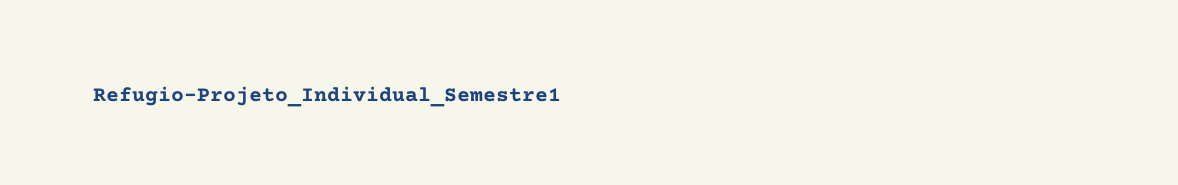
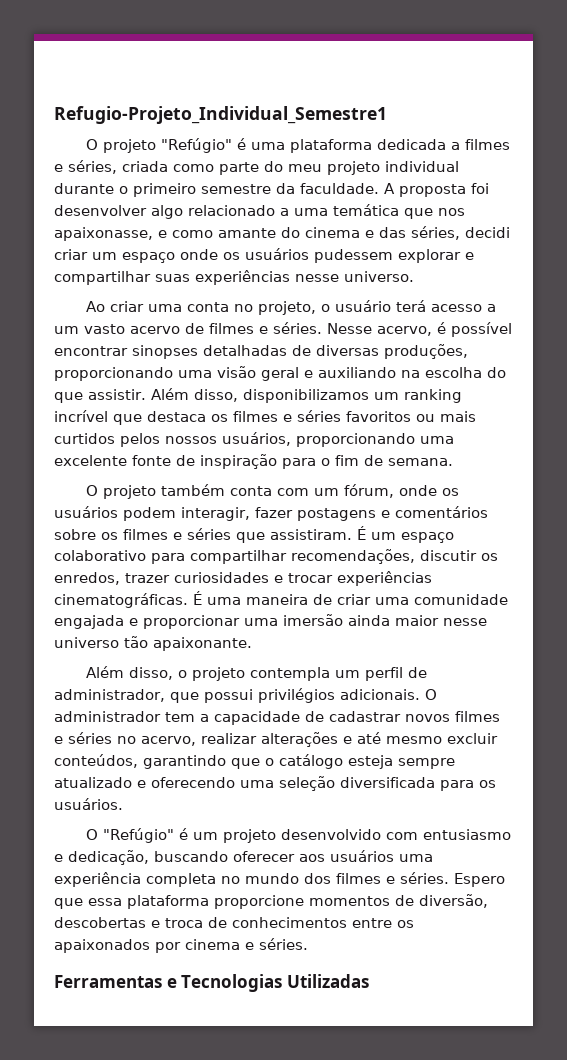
+ O projeto "Refúgio" é uma plataforma dedicada a filmes e séries, criada como parte do meu projeto individual durante o primeiro semestre da faculdade. A proposta foi desenvolver algo relacionado a uma temática que nos apaixonasse, e como amante do cinema e das séries, decidi criar um espaço onde os usuários pudessem explorar e compartilhar suas experiências nesse universo.
+ Ao criar uma conta no projeto, o usuário terá acesso a um vasto acervo de filmes e séries. Nesse acervo, é possível encontrar sinopses detalhadas de diversas produções, proporcionando uma visão geral e auxiliando na escolha do que assistir. Além disso, disponibilizamos um ranking incrível que destaca os filmes e séries favoritos ou mais curtidos pelos nossos usuários, proporcionando uma excelente fonte de inspiração para o fim de semana.
+ O projeto também conta com um fórum, onde os usuários podem interagir, fazer postagens e comentários sobre os filmes e séries que assistiram. É um espaço colaborativo para compartilhar recomendações, discutir os enredos, trazer curiosidades e trocar experiências cinematográficas. É uma maneira de criar uma comunidade engajada e proporcionar uma imersão ainda maior nesse universo tão apaixonante.
+ Além disso, o projeto contempla um perfil de administrador, que possui privilégios adicionais. O administrador tem a capacidade de cadastrar novos filmes e séries no acervo, realizar alterações e até mesmo excluir conteúdos, garantindo que o catálogo esteja sempre atualizado e oferecendo uma seleção diversificada para os usuários.
+ O "Refúgio" é um projeto desenvolvido com entusiasmo e dedicação, buscando oferecer aos usuários uma experiência completa no mundo dos filmes e séries. Espero que essa plataforma proporcione momentos de diversão, descobertas e troca de conhecimentos entre os apaixonados por cinema e séries.
+ Ferramentas e Tecnologias Utilizadas

